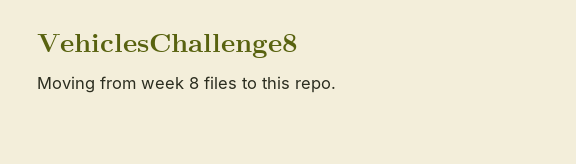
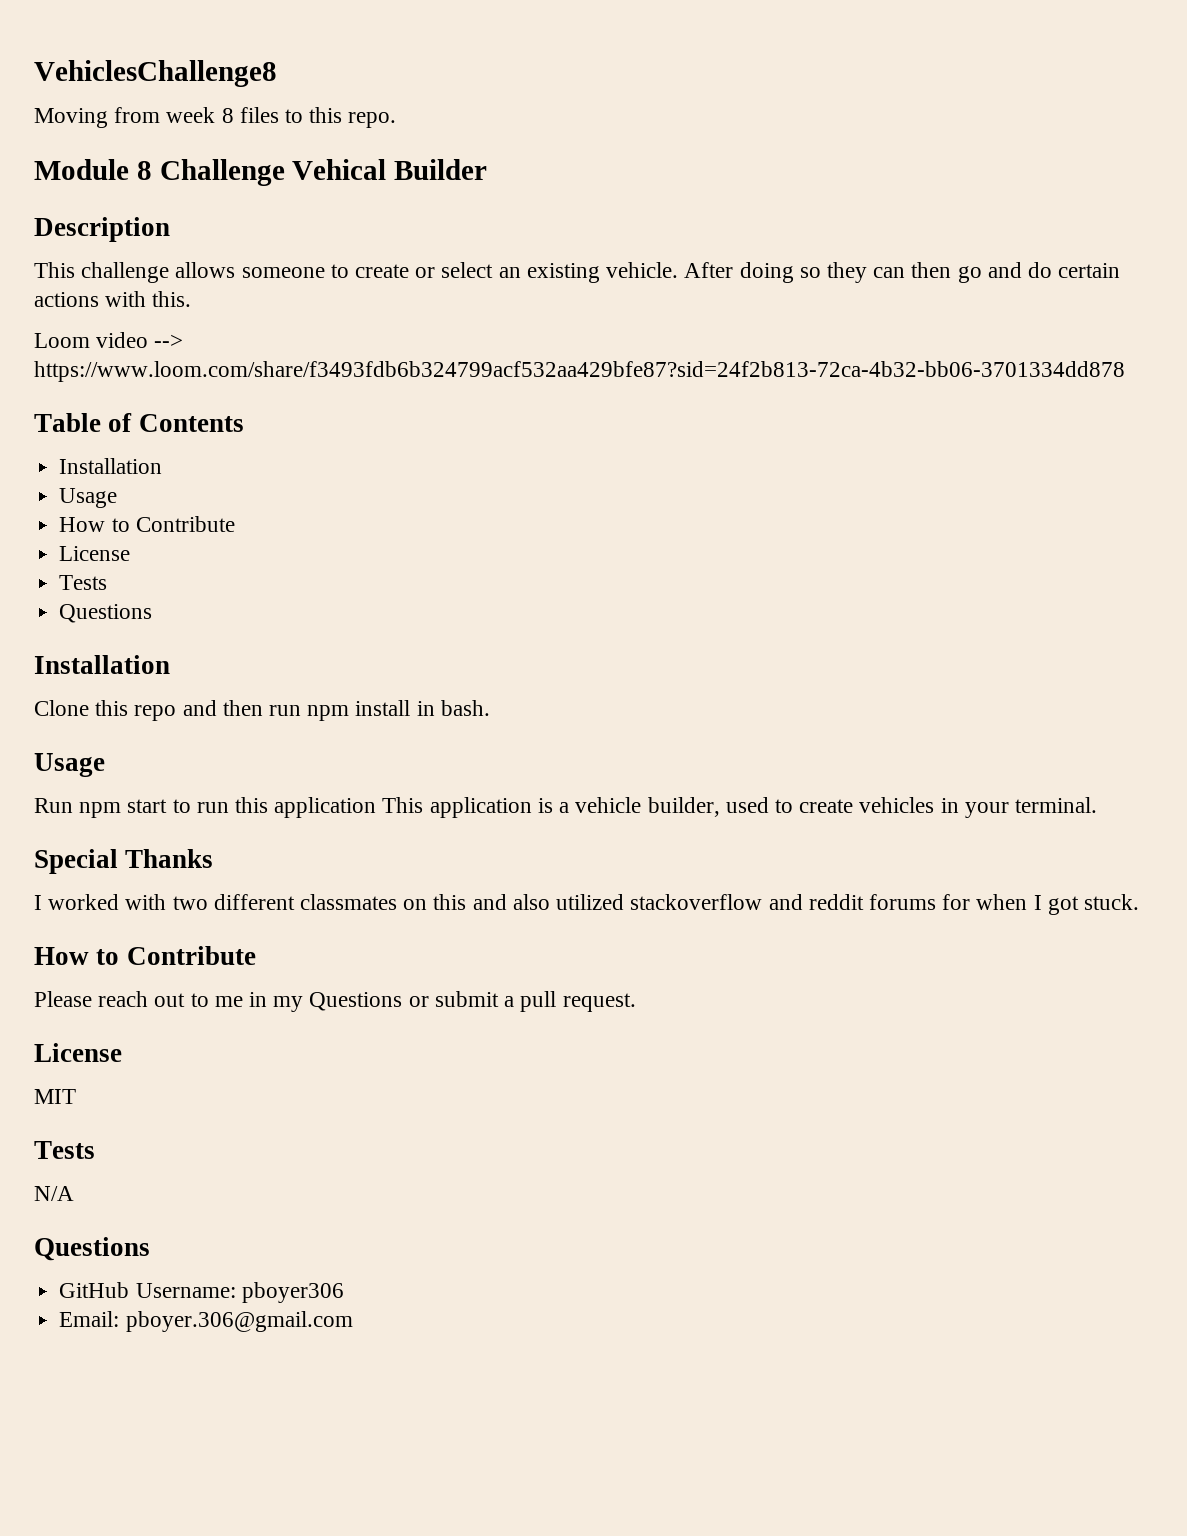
+ Module 8 Challenge Vehical Builder
+ Description
+ This challenge allows someone to create or select an existing vehicle. After doing so they can then go and do certain actions with this.
+ Loom video --> https://www.loom.com/share/f3493fdb6b324799acf532aa429bfe87?sid=24f2b813-72ca-4b32-bb06-3701334dd878
+ Table of Contents
+ Installation
+ Usage
+ How to Contribute
+ License
+ Tests
+ Questions
+ Installation
+ Clone this repo and then run npm install in bash.
+ Usage
+ Run npm start to run this application This application is a vehicle builder, used to create vehicles in your terminal.
+ Special Thanks
+ I worked with two different classmates on this and also utilized stackoverflow and reddit forums for when I got stuck.
+ How to Contribute
+ Please reach out to me in my Questions or submit a pull request.
+ License
+ MIT
+ Tests
+ N/A
+ Questions
+ GitHub Username: pboyer306
+ Email: pboyer.306@gmail.com

